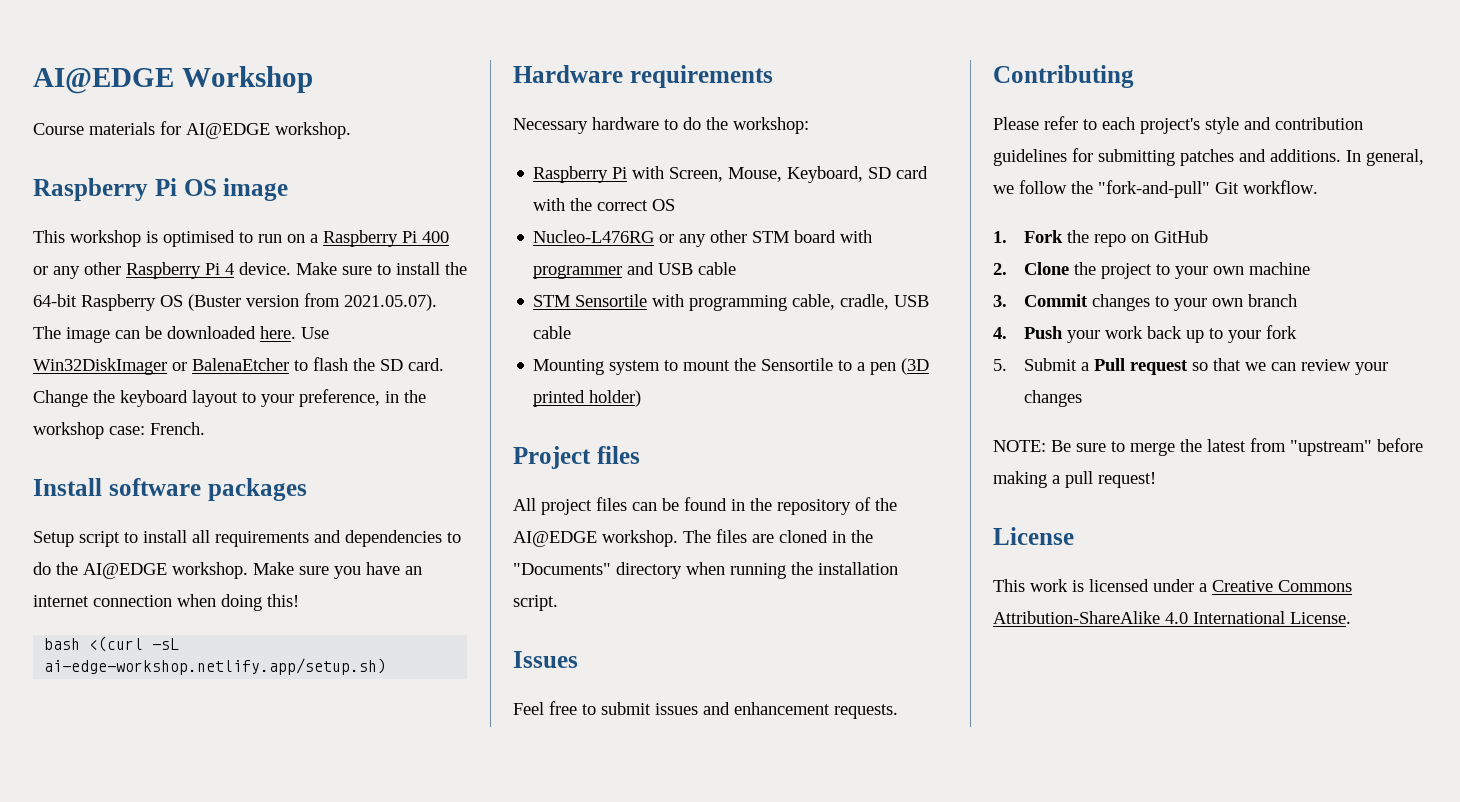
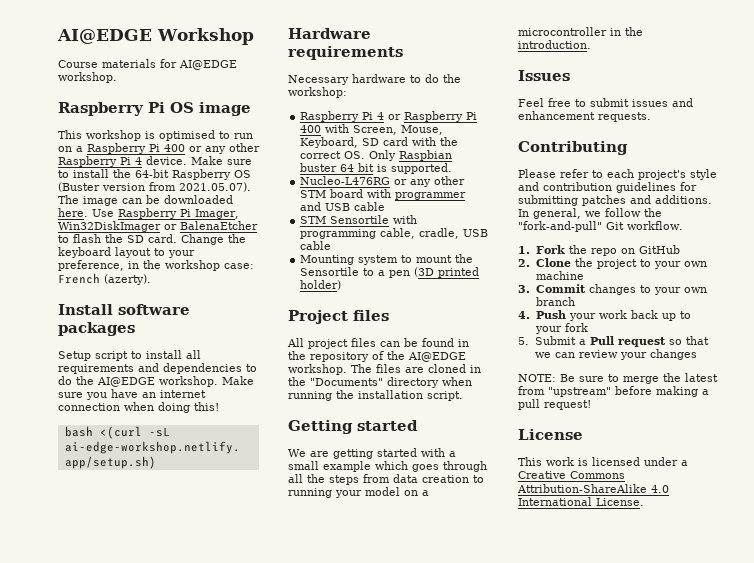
- Use Win32DiskImager or BalenaEtcher to flash the SD card.
+ Use Raspberry Pi Imager, Win32DiskImager or BalenaEtcher to flash the SD card.
- Change the keyboard layout to your preference, in the workshop case: French.
+ Change the keyboard layout to your preference, in the workshop case: French (azerty).
- Raspberry Pi with Screen, Mouse, Keyboard, SD card with the correct OS
+ Raspberry Pi 4 or Raspberry Pi 400 with Screen, Mouse, Keyboard, SD card with the correct OS. Only Raspbian buster 64 bit is supported.
+ Getting started
+ We are getting started with a small example which goes through all the steps from data creation to running your model on a microcontroller in the introduction.

